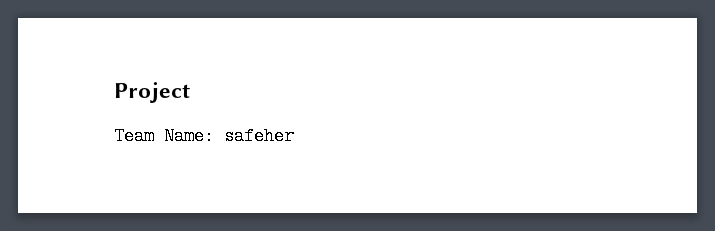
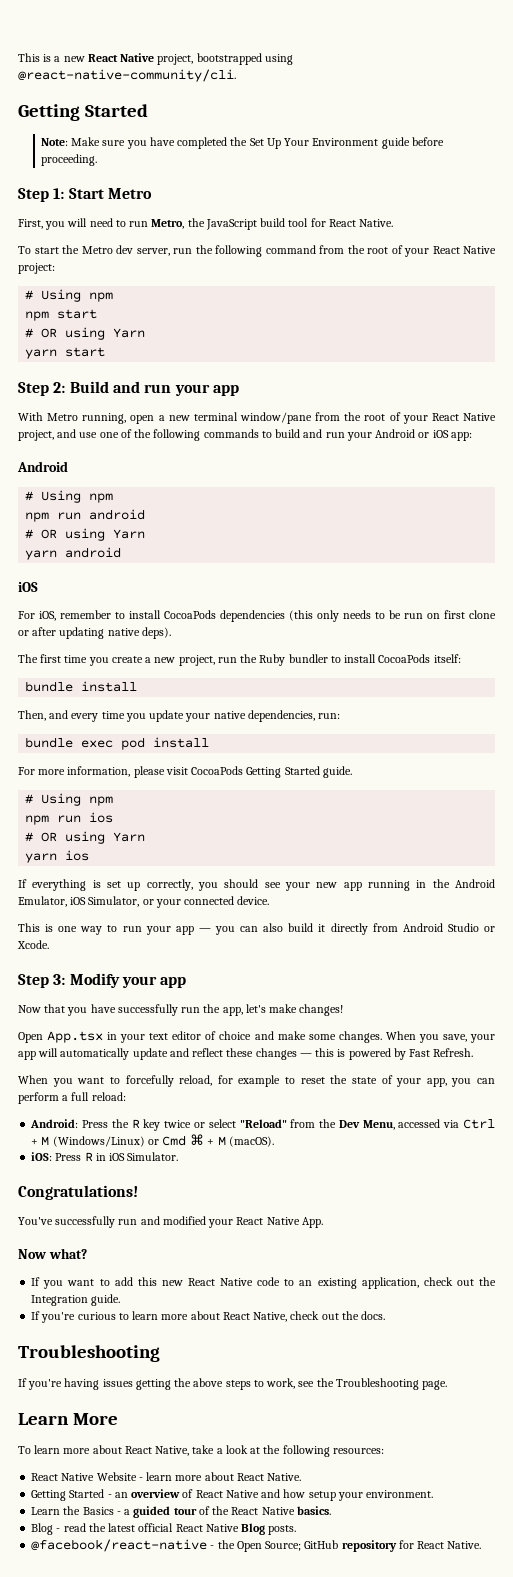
- Project
- Team Name: safeher
+ This is a new React Native project, bootstrapped using @react-native-community/cli.
+ Getting Started
+ Note: Make sure you have completed the Set Up Your Environment guide before proceeding.
+ Step 1: Start Metro
+ First, you will need to run Metro, the JavaScript build tool for React Native.
+ To start the Metro dev server, run the following command from the root of your React Native project:
+ # Using npm
+ npm start
+ # OR using Yarn
+ yarn start
+ Step 2: Build and run your app
+ With Metro running, open a new terminal window/pane from the root of your React Native project, and use one of the following commands to build and run your Android or iOS app:
+ Android
+ # Using npm
+ npm run android
+ # OR using Yarn
+ yarn android
+ iOS
+ For iOS, remember to install CocoaPods dependencies (this only needs to be run on first clone or after updating native deps).
+ The first time you create a new project, run the Ruby bundler to install CocoaPods itself:
+ bundle install
+ Then, and every time you update your native dependencies, run:
+ bundle exec pod install
+ For more information, please visit CocoaPods Getting Started guide.
+ # Using npm
+ npm run ios
+ # OR using Yarn
+ yarn ios
+ If everything is set up correctly, you should see your new app running in the Android Emulator, iOS Simulator, or your connected device.
+ This is one way to run your app — you can also build it directly from Android Studio or Xcode.
+ Step 3: Modify your app
+ Now that you have successfully run the app, let's make changes!
+ Open App.tsx in your text editor of choice and make some changes. When you save, your app will automatically update and reflect these changes — this is powered by Fast Refresh.
+ When you want to forcefully reload, for example to reset the state of your app, you can perform a full reload:
+ Android: Press the R key twice or select "Reload" from the Dev Menu, accessed via Ctrl + M (Windows/Linux) or Cmd ⌘ + M (macOS).
+ iOS: Press R in iOS Simulator.
+ Congratulations!
+ You've successfully run and modified your React Native App.
+ Now what?
+ If you want to add this new React Native code to an existing application, check out the Integration guide.
+ If you're curious to learn more about React Native, check out the docs.
+ Troubleshooting
+ If you're having issues getting the above steps to work, see the Troubleshooting page.
+ Learn More
+ To learn more about React Native, take a look at the following resources:
+ React Native Website - learn more about React Native.
+ Getting Started - an overview of React Native and how setup your environment.
+ Learn the Basics - a guided tour of the React Native basics.
+ Blog - read the latest official React Native Blog posts.
+ @facebook/react-native - the Open Source; GitHub repository for React Native.

